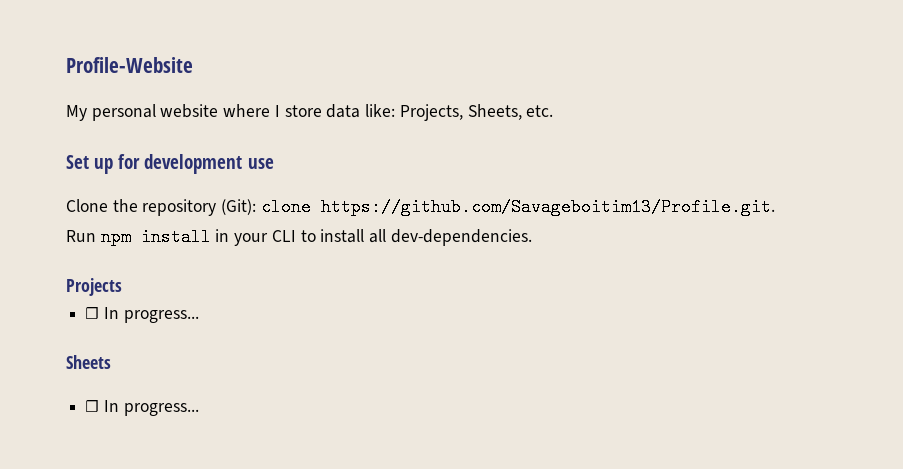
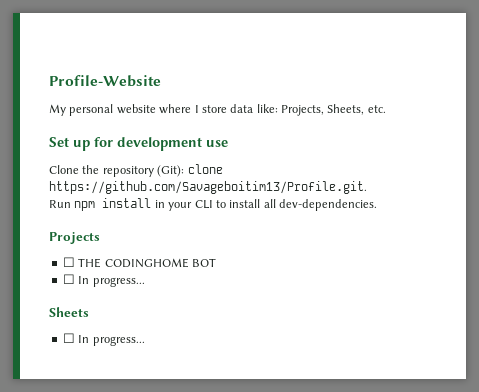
+ ☐ THE CODINGHOME BOT

